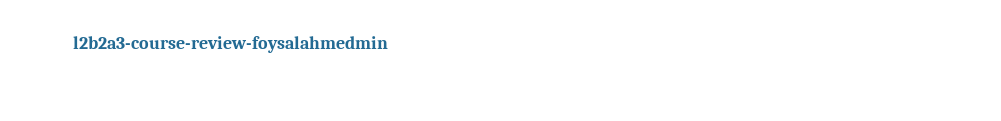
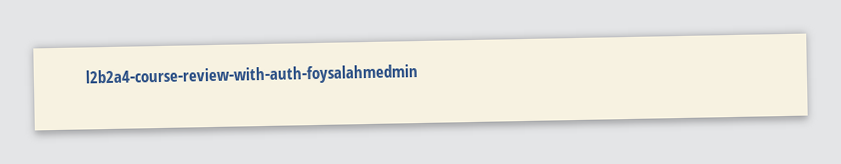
- l2b2a3-course-review-foysalahmedmin
+ l2b2a4-course-review-with-auth-foysalahmedmin

